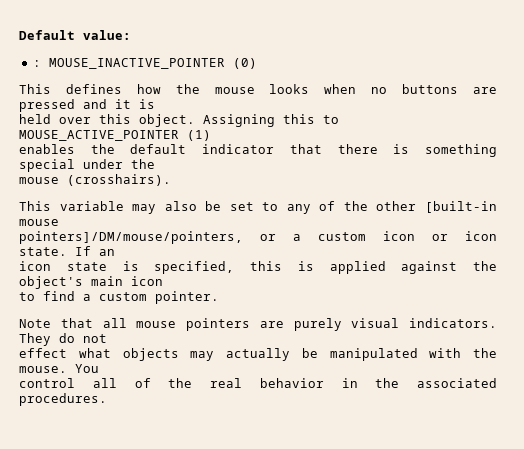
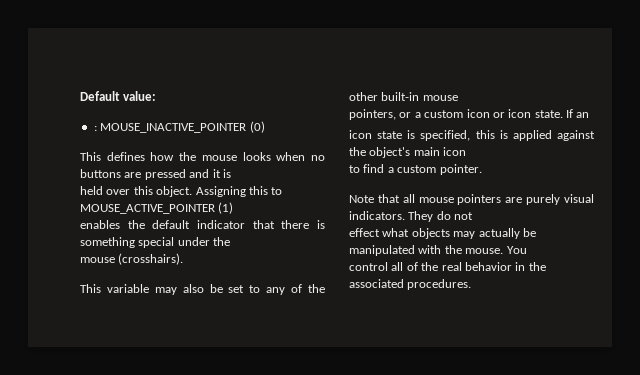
- This variable may also be set to any of the other [built-in mouse
+ This variable may also be set to any of the other built-in mouse
- pointers]/DM/mouse/pointers, or a custom icon or icon state.
+ pointers, or a custom icon or icon state.

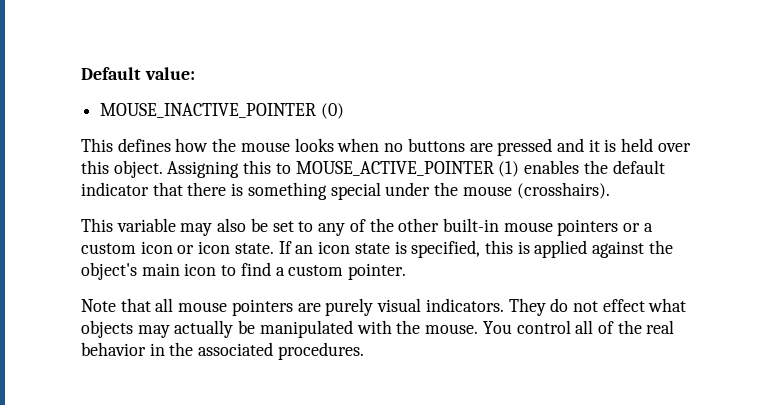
- : MOUSE_INACTIVE_POINTER (0)
+ MOUSE_INACTIVE_POINTER (0)
- This defines how the mouse looks when no buttons are pressed and it is
- held over this object.
+ This defines how the mouse looks when no buttons are pressed and it is held over this object.
- Assigning this to MOUSE_ACTIVE_POINTER (1)
- enables the default indicator that there is something special under the
- mouse (crosshairs).
+ Assigning this to MOUSE_ACTIVE_POINTER (1) enables the default indicator that there is something special under the mouse (crosshairs).
- This variable may also be set to any of the other built-in mouse
- pointers, or a custom icon or icon state.
+ This variable may also be set to any of the other built-in mouse pointers or a custom icon or icon state.
- If an
- icon state is specified, this is applied against the object's main icon
- to find a custom pointer.
+ If an icon state is specified, this is applied against the object's main icon to find a custom pointer.
- They do not
- effect what objects may actually be manipulated with the mouse.
+ They do not effect what objects may actually be manipulated with the mouse.
- You
- control all of the real behavior in the associated procedures.
+ You control all of the real behavior in the associated procedures.

